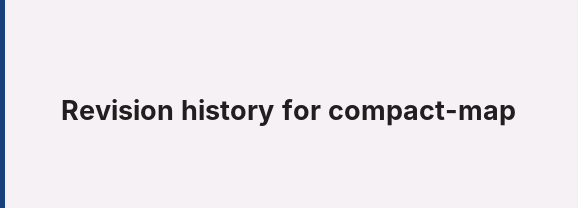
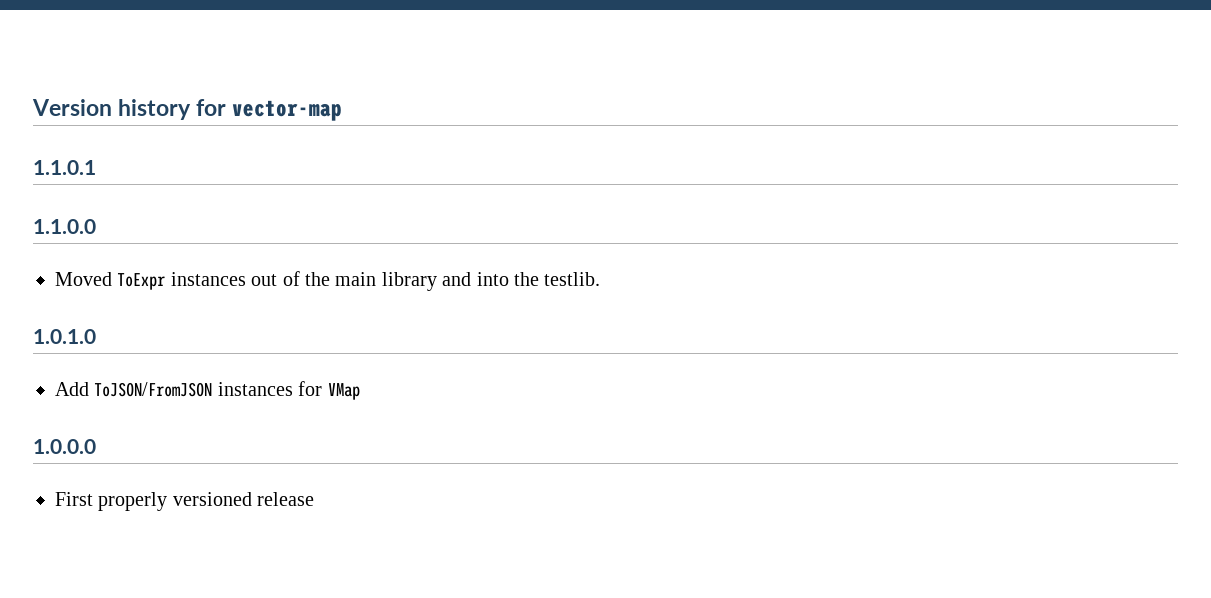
- Revision history for compact-map
+ Version history for vector-map
+ 1.1.0.1
+ 1.1.0.0
+ Moved ToExpr instances out of the main library and into the testlib.
+ 1.0.1.0
+ Add ToJSON/FromJSON instances for VMap
+ 1.0.0.0
+ First properly versioned release

